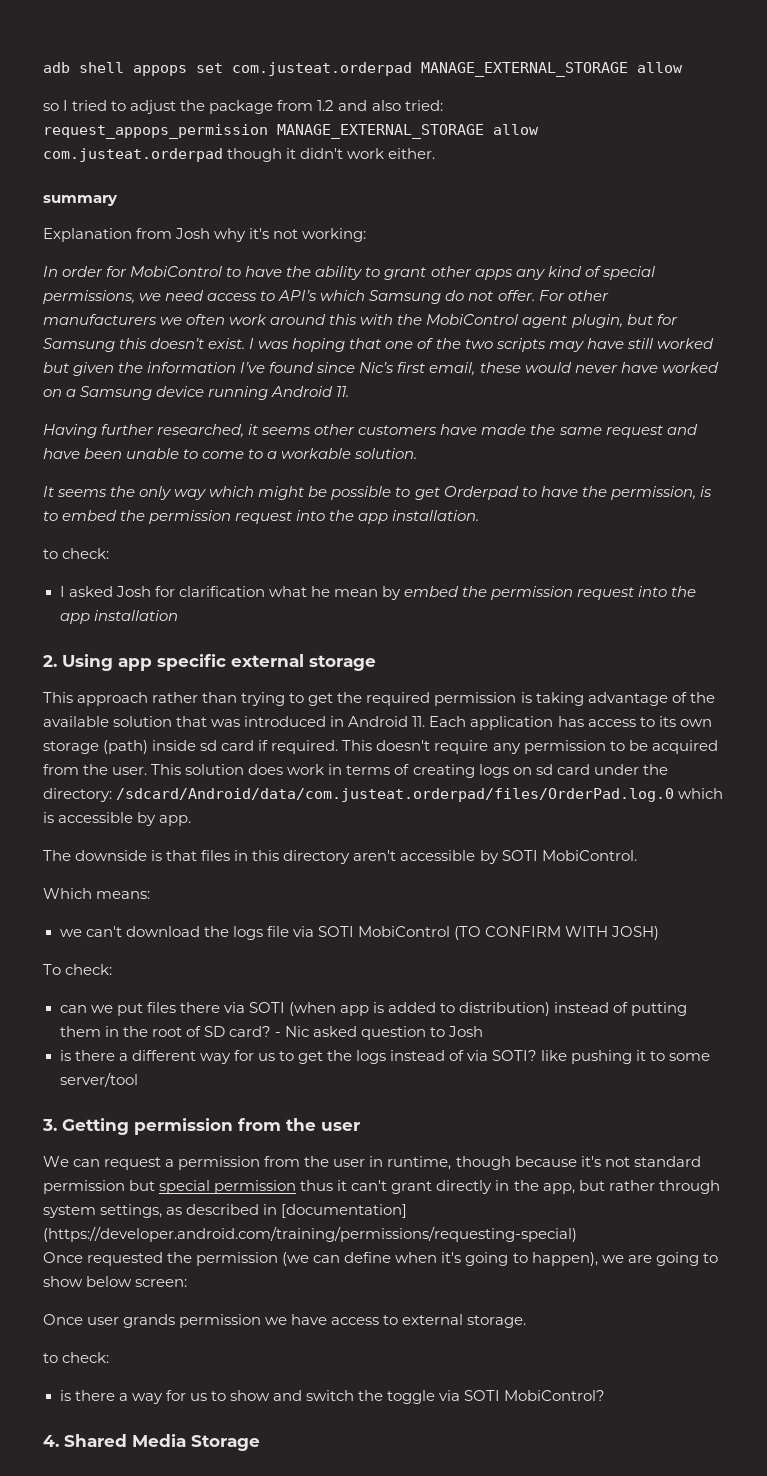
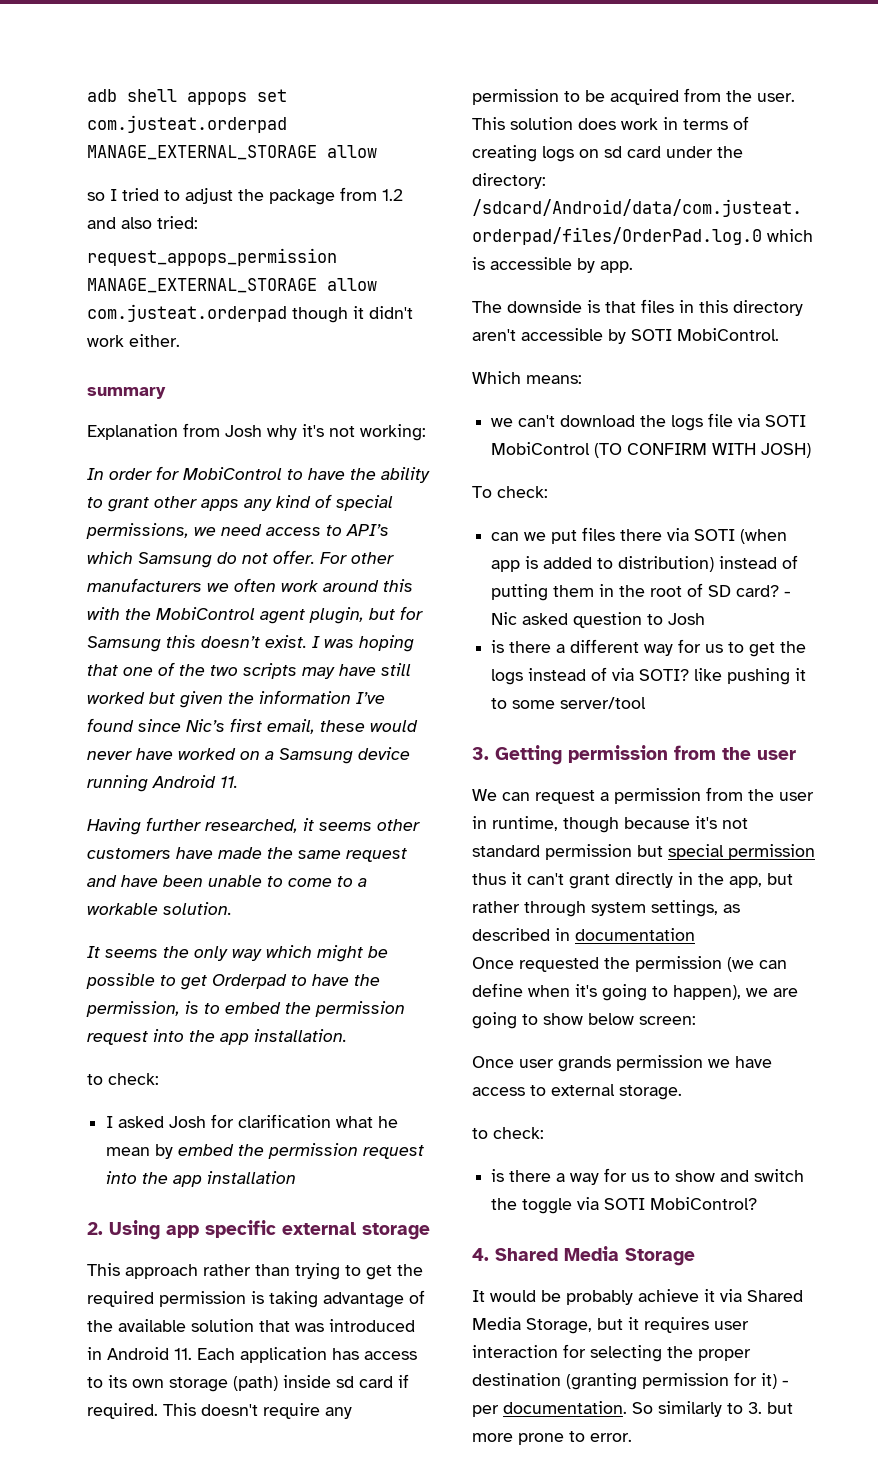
- We can request a permission from the user in runtime, though because it's not standard permission but special permission thus it can't grant directly in the app, but rather through system settings, as described in [documentation] (https://developer.android.com/training/permissions/requesting-special)
+ We can request a permission from the user in runtime, though because it's not standard permission but special permission thus it can't grant directly in the app, but rather through system settings, as described in documentation
+ It would be probably achieve it via Shared Media Storage, but it requires user interaction for selecting the proper destination (granting permission for it) - per documentation. So similarly to 3. but more prone to error.

